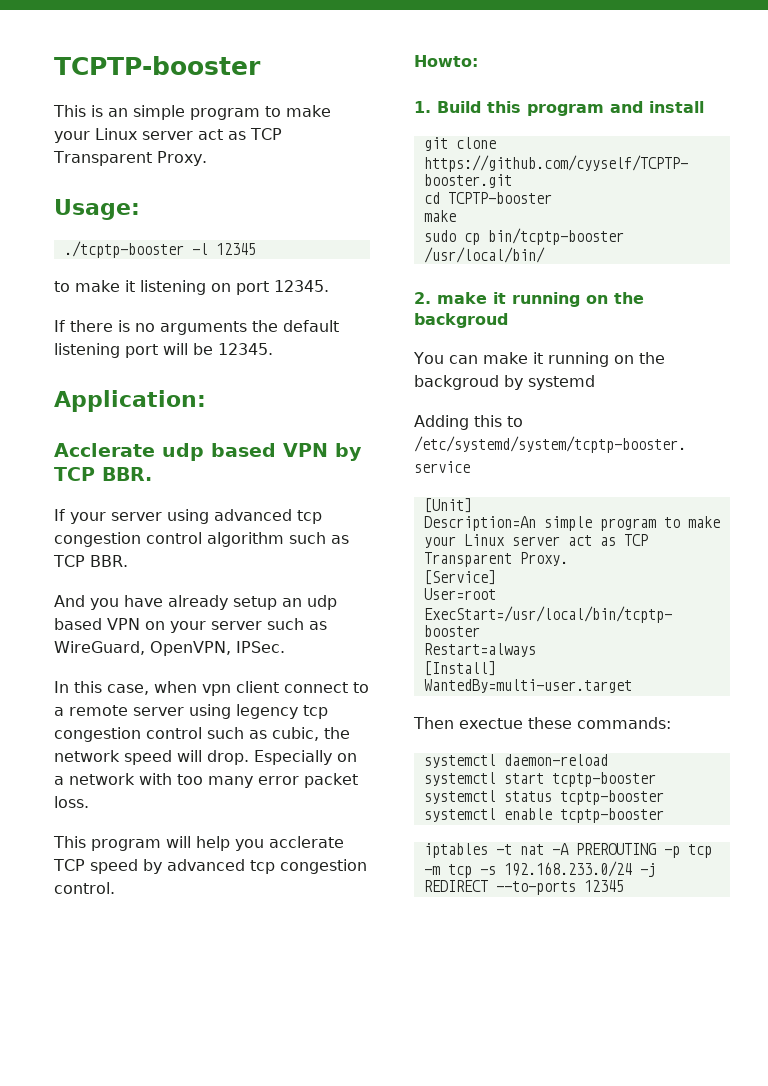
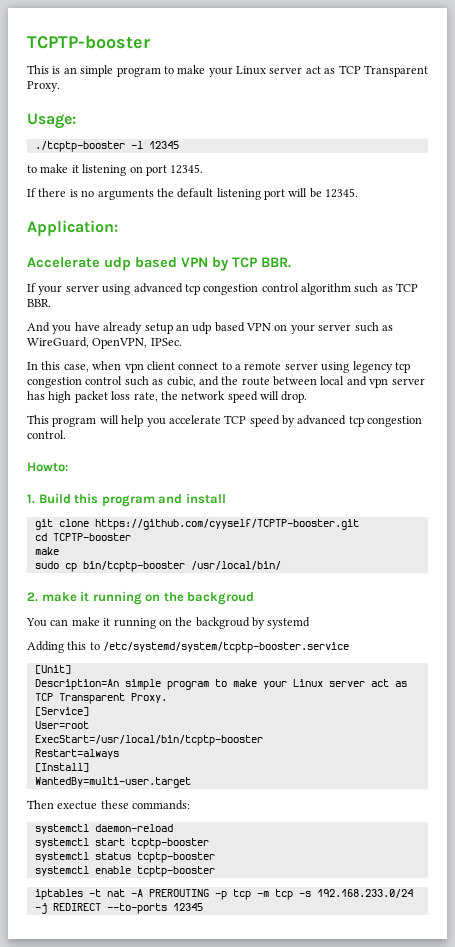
- Acclerate udp based VPN by TCP BBR.
+ Accelerate udp based VPN by TCP BBR.
- In this case, when vpn client connect to a remote server using legency tcp congestion control such as cubic, the network speed will drop. Especially on a network with too many error packet loss.
+ In this case, when vpn client connect to a remote server using legency tcp congestion control such as cubic, and the route between local and vpn server has high packet loss rate, the network speed will drop.
- This program will help you acclerate TCP speed by advanced tcp congestion control.
+ This program will help you accelerate TCP speed by advanced tcp congestion control.

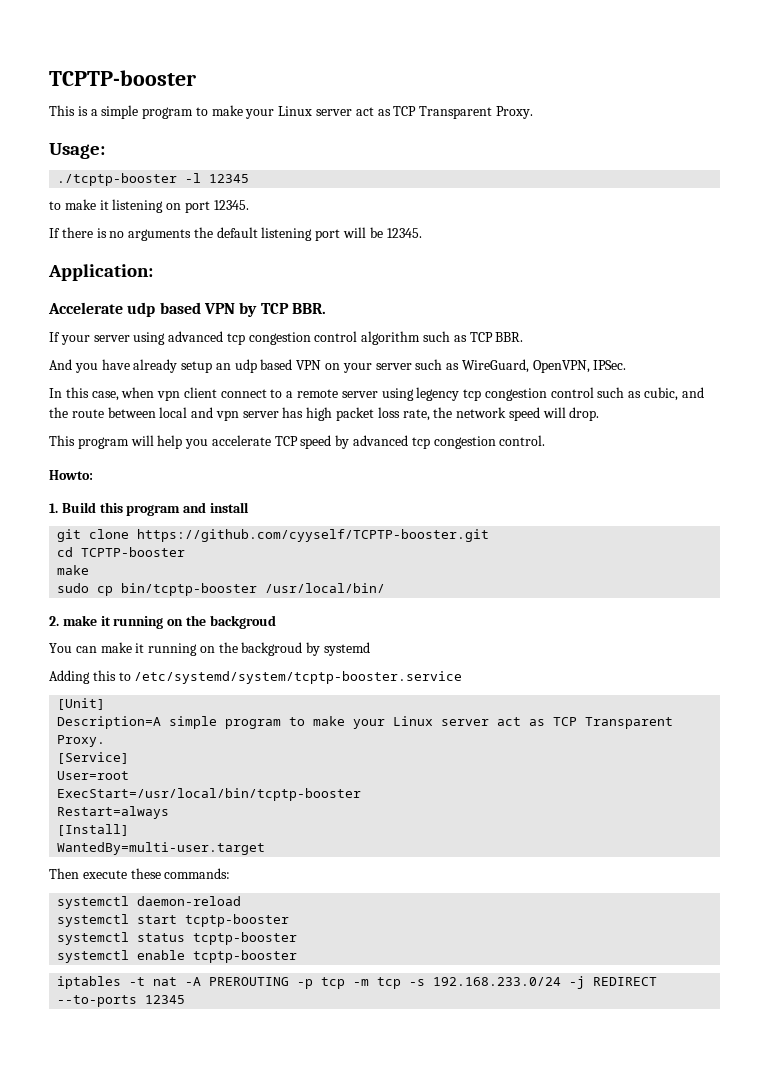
- This is an simple program to make your Linux server act as TCP Transparent Proxy.
+ This is a simple program to make your Linux server act as TCP Transparent Proxy.
- Description=An simple program to make your Linux server act as TCP Transparent Proxy.
+ Description=A simple program to make your Linux server act as TCP Transparent Proxy.
- Then exectue these commands:
+ Then execute these commands:

